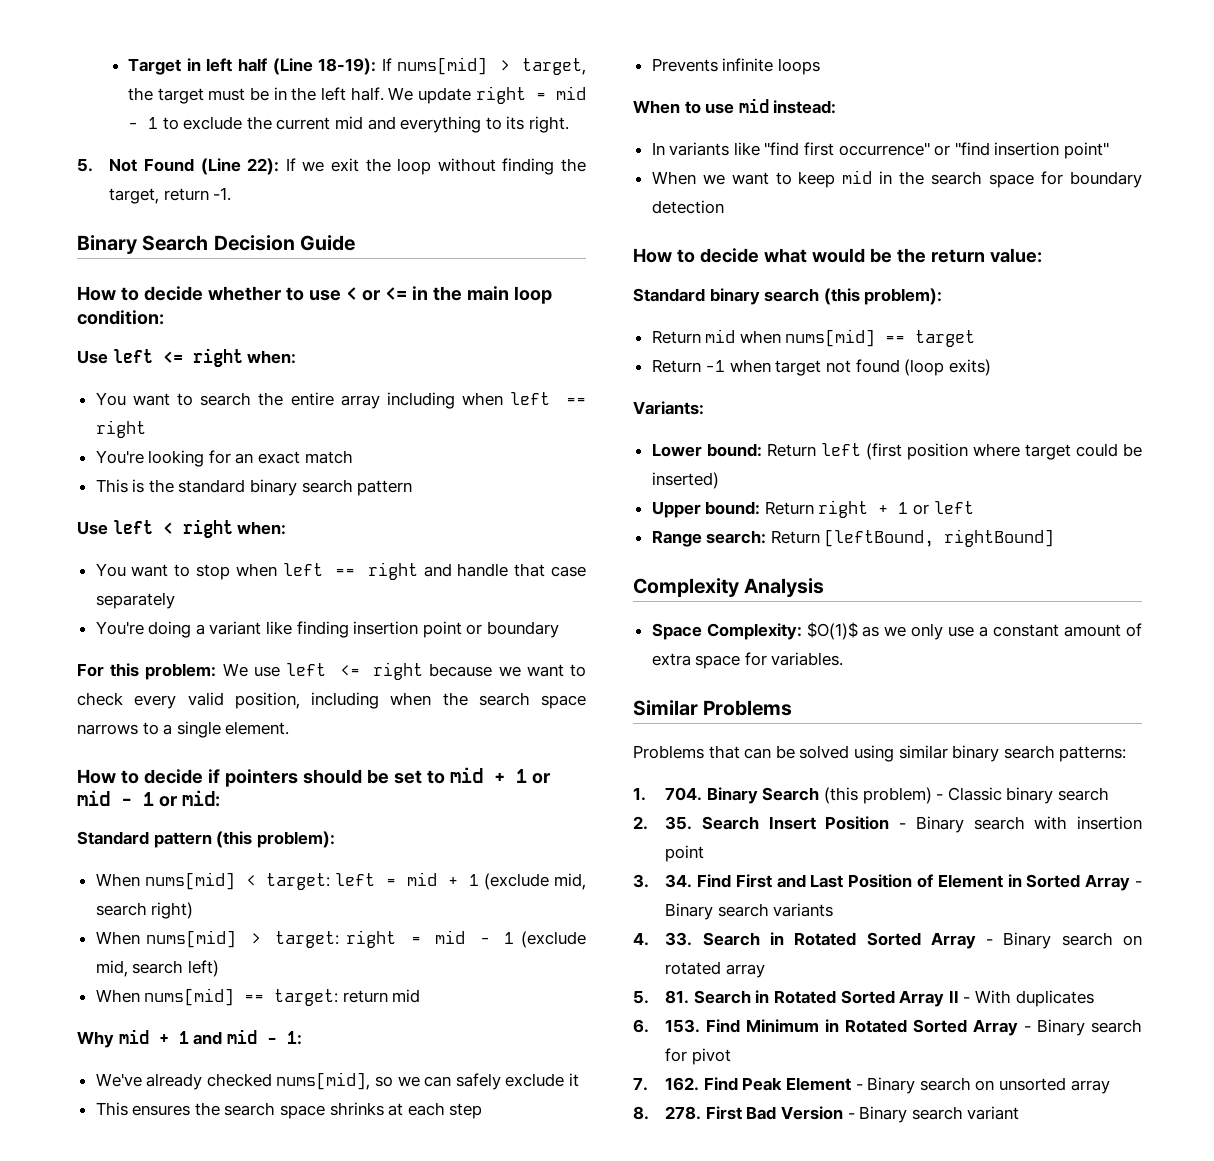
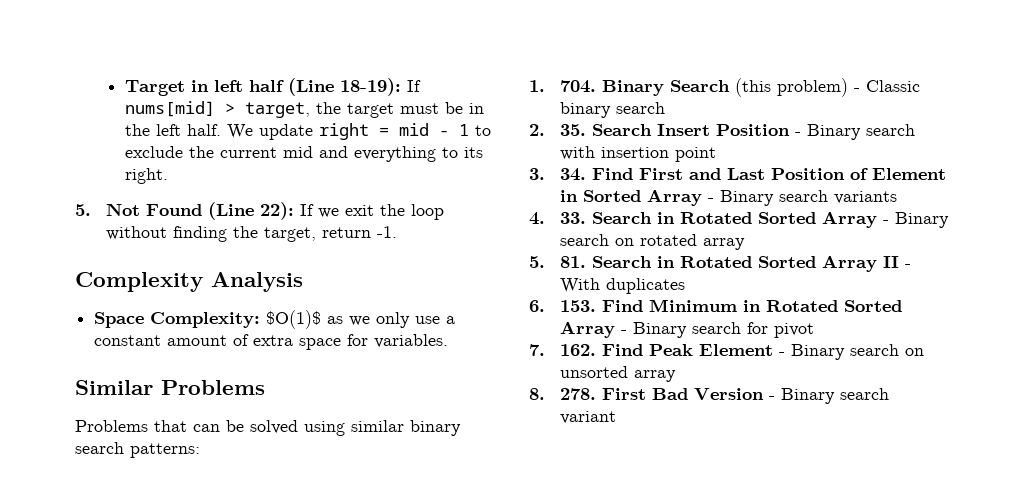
- Binary Search Decision Guide
- How to decide whether to use < or <= in the main loop condition:
- Use left <= right when:
- You want to search the entire array including when left == right
- You're looking for an exact match
- This is the standard binary search pattern
- Use left < right when:
- You want to stop when left == right and handle that case separately
- You're doing a variant like finding insertion point or boundary
- For this problem: We use left <= right because we want to check every valid position, including when the search space narrows to a single element.
- How to decide if pointers should be set to mid + 1 or mid - 1 or mid:
- Standard pattern (this problem):
- When nums[mid] < target: left = mid + 1 (exclude mid, search right)
- When nums[mid] > target: right = mid - 1 (exclude mid, search left)
- When nums[mid] == target: return mid
- Why mid + 1 and mid - 1:
- We've already checked nums[mid], so we can safely exclude it
- This ensures the search space shrinks at each step
- Prevents infinite loops
- When to use mid instead:
- In variants like "find first occurrence" or "find insertion point"
- When we want to keep mid in the search space for boundary detection
- How to decide what would be the return value:
- Standard binary search (this problem):
- Return mid when nums[mid] == target
- Return -1 when target not found (loop exits)
- Variants:
- Lower bound: Return left (first position where target could be inserted)
- Upper bound: Return right + 1 or left
- Range search: Return [leftBound, rightBound]

